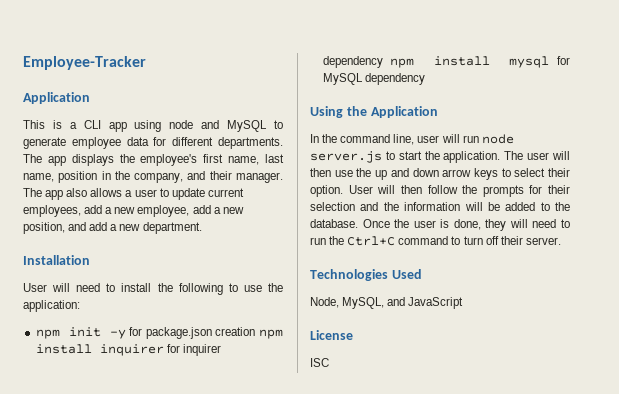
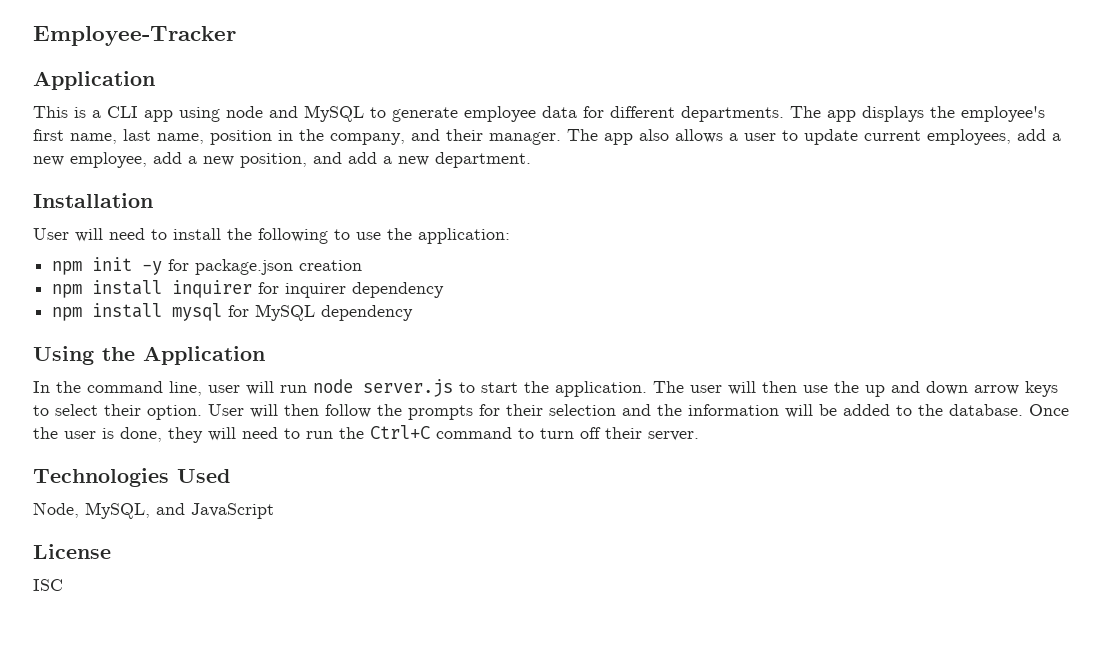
- npm init -y for package.json creation npm install inquirer for inquirer dependency npm install mysql for MySQL dependency
+ npm init -y for package.json creation
+ npm install inquirer for inquirer dependency
+ npm install mysql for MySQL dependency

